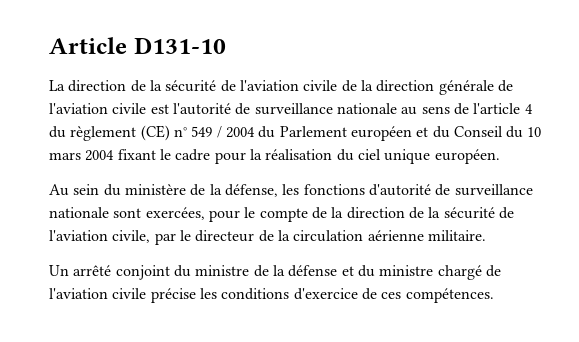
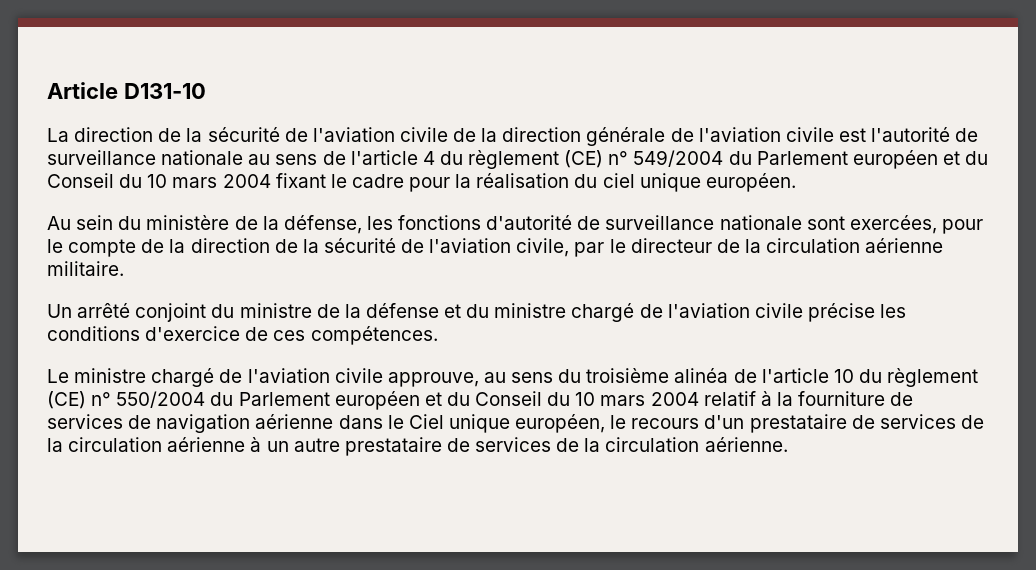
- La direction de la sécurité de l'aviation civile de la direction générale de l'aviation civile est l'autorité de surveillance nationale au sens de l'article 4 du règlement (CE) n° 549 / 2004 du Parlement européen et du Conseil du 10 mars 2004 fixant le cadre pour la réalisation du ciel unique européen.
+ La direction de la sécurité de l'aviation civile de la direction générale de l'aviation civile est l'autorité de surveillance nationale au sens de l'article 4 du règlement (CE) n° 549/2004 du Parlement européen et du Conseil du 10 mars 2004 fixant le cadre pour la réalisation du ciel unique européen.
+ Le ministre chargé de l'aviation civile approuve, au sens du troisième alinéa de l'article 10 du règlement (CE) n° 550/2004 du Parlement européen et du Conseil du 10 mars 2004 relatif à la fourniture de services de navigation aérienne dans le Ciel unique européen, le recours d'un prestataire de services de la circulation aérienne à un autre prestataire de services de la circulation aérienne.

